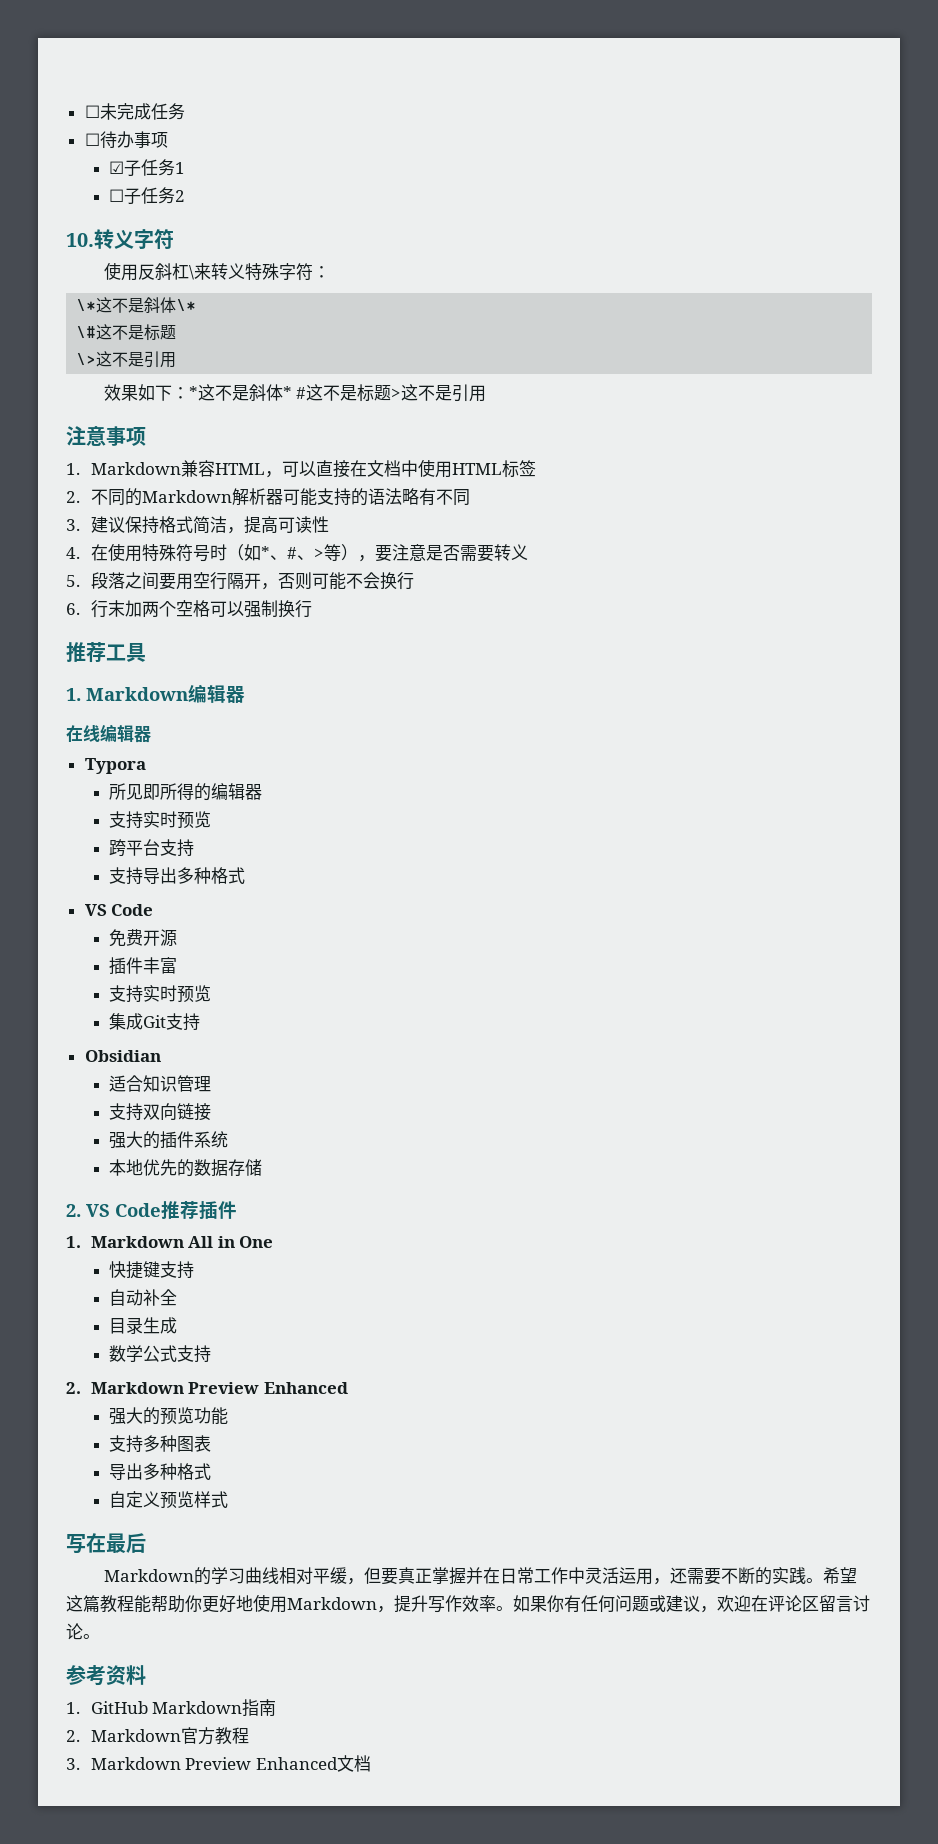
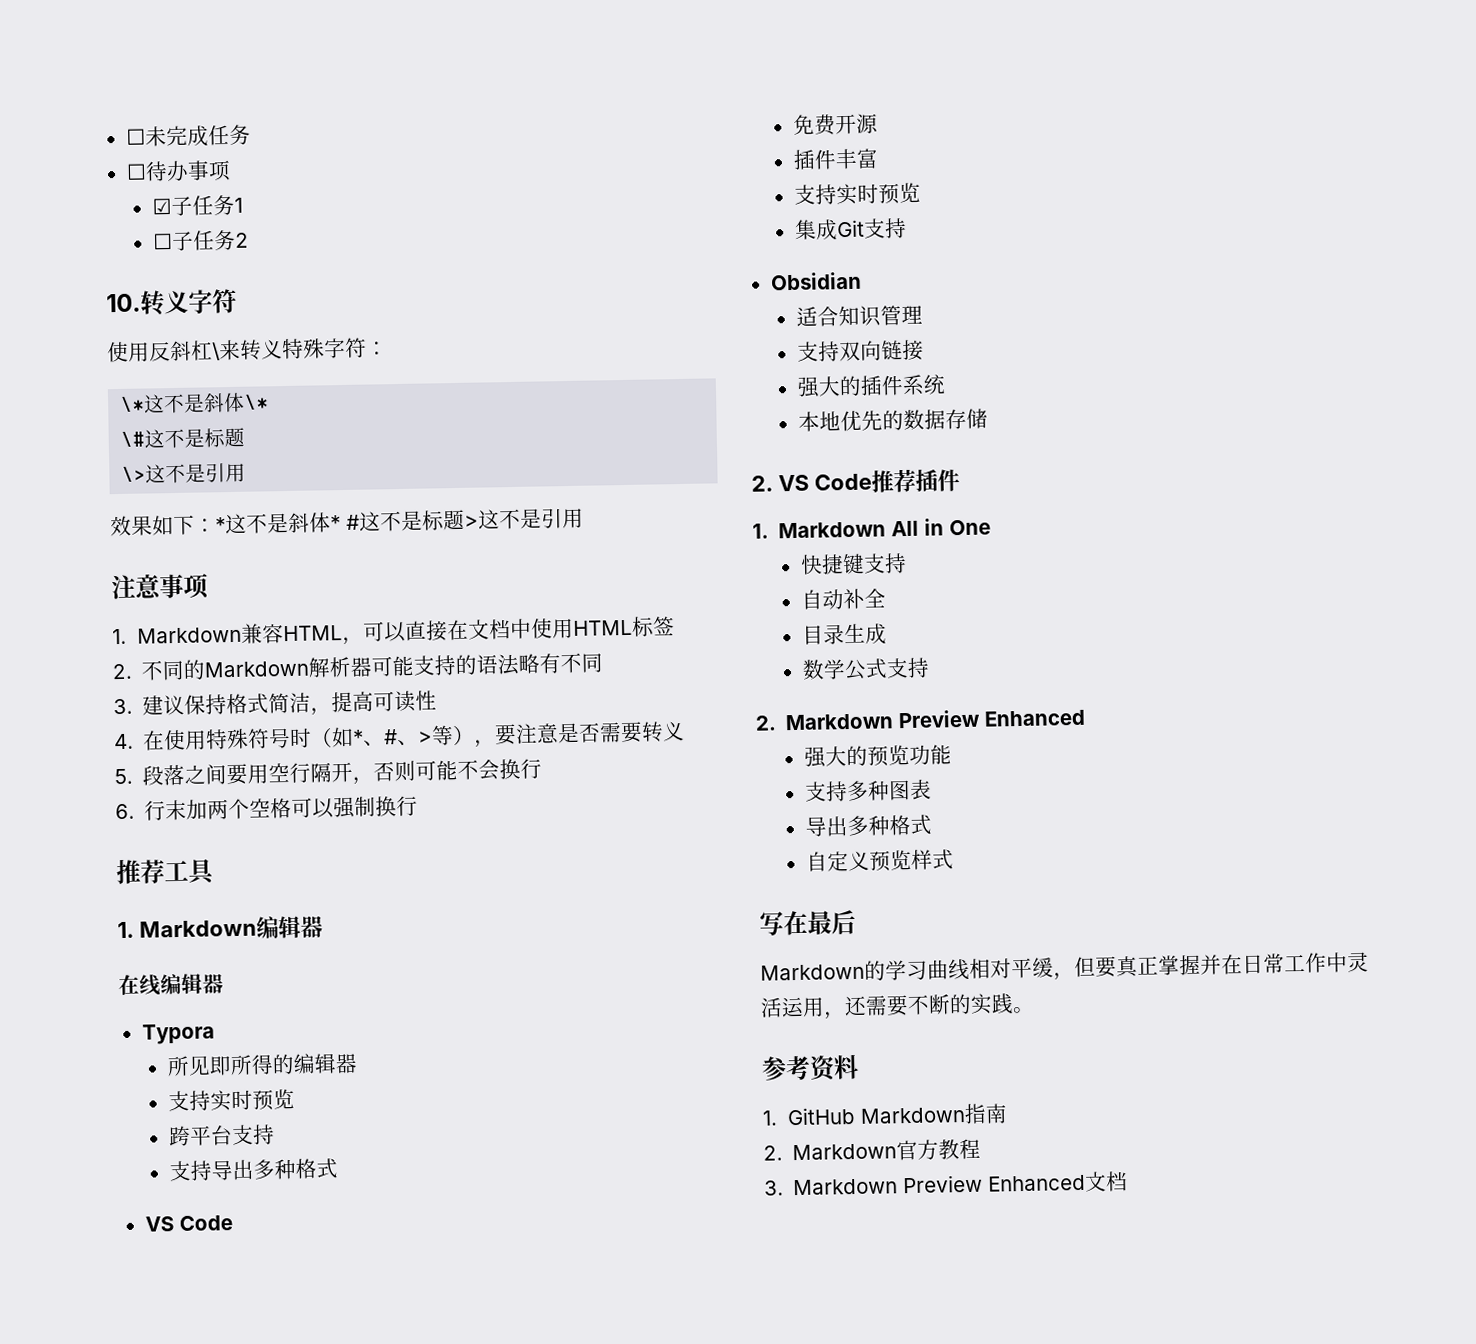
- 希望这篇教程能帮助你更好地使用Markdown，提升写作效率。如果你有任何问题或建议，欢迎在评论区留言讨论。

